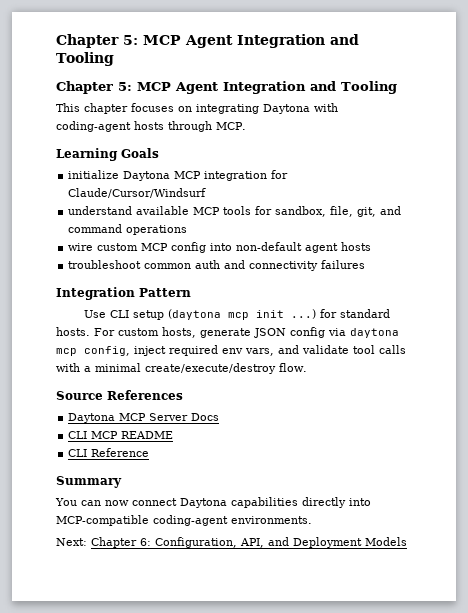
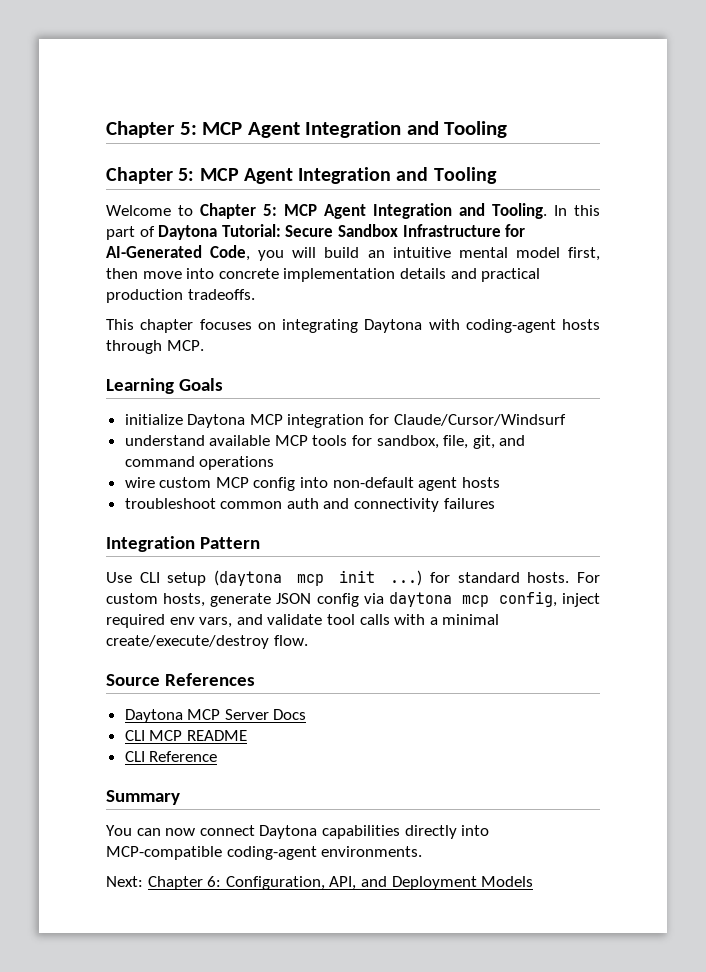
+ Welcome to Chapter 5: MCP Agent Integration and Tooling. In this part of Daytona Tutorial: Secure Sandbox Infrastructure for AI-Generated Code, you will build an intuitive mental model first, then move into concrete implementation details and practical production tradeoffs.

